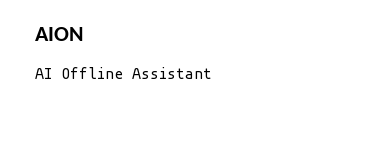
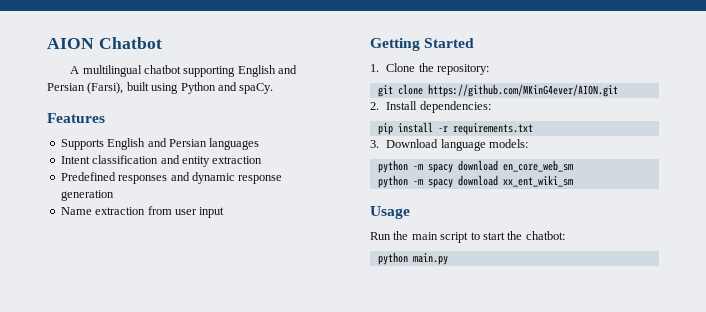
- AION
- AI Offline Assistant
+ AION Chatbot
+ A multilingual chatbot supporting English and Persian (Farsi), built using Python and spaCy.
+ Features
+ Supports English and Persian languages
+ Intent classification and entity extraction
+ Predefined responses and dynamic response generation
+ Name extraction from user input
+ Getting Started
+ 1. Clone the repository:
+ git clone https://github.com/MKinG4ever/AION.git
+ 2. Install dependencies:
+ pip install -r requirements.txt
+ 3. Download language models:
+ python -m spacy download en_core_web_sm
+ python -m spacy download xx_ent_wiki_sm
+ Usage
+ Run the main script to start the chatbot:
+ python main.py

